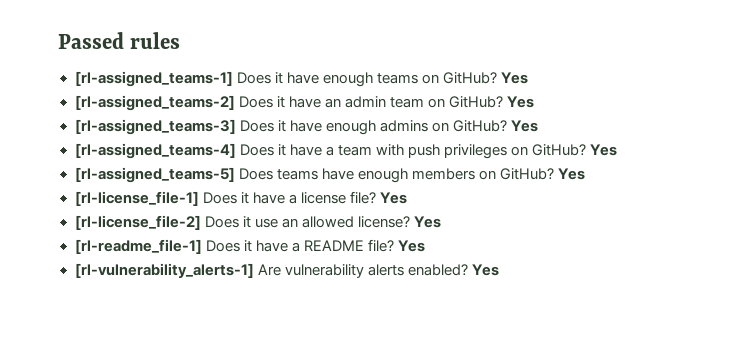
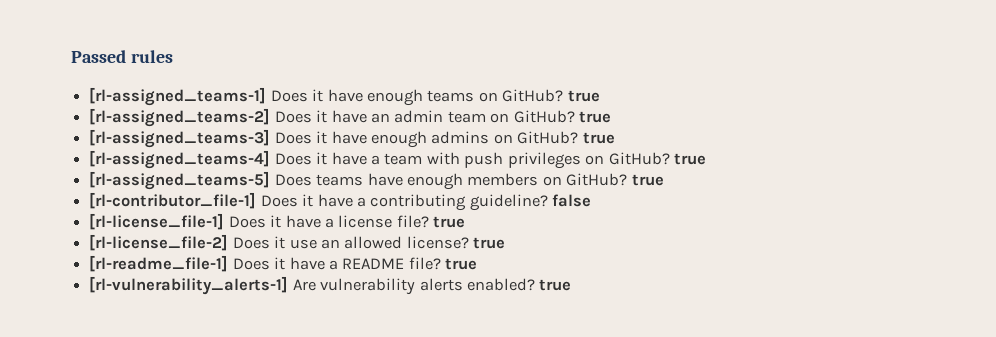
- [rl-assigned_teams-1] Does it have enough teams on GitHub? Yes
+ [rl-assigned_teams-1] Does it have enough teams on GitHub? true
- [rl-assigned_teams-2] Does it have an admin team on GitHub? Yes
+ [rl-assigned_teams-2] Does it have an admin team on GitHub? true
- [rl-assigned_teams-3] Does it have enough admins on GitHub? Yes
+ [rl-assigned_teams-3] Does it have enough admins on GitHub? true
- [rl-assigned_teams-4] Does it have a team with push privileges on GitHub? Yes
+ [rl-assigned_teams-4] Does it have a team with push privileges on GitHub? true
- [rl-assigned_teams-5] Does teams have enough members on GitHub? Yes
+ [rl-assigned_teams-5] Does teams have enough members on GitHub? true
+ [rl-contributor_file-1] Does it have a contributing guideline? false
- [rl-license_file-1] Does it have a license file? Yes
+ [rl-license_file-1] Does it have a license file? true
- [rl-license_file-2] Does it use an allowed license? Yes
+ [rl-license_file-2] Does it use an allowed license? true
- [rl-readme_file-1] Does it have a README file? Yes
+ [rl-readme_file-1] Does it have a README file? true
- [rl-vulnerability_alerts-1] Are vulnerability alerts enabled? Yes
+ [rl-vulnerability_alerts-1] Are vulnerability alerts enabled? true

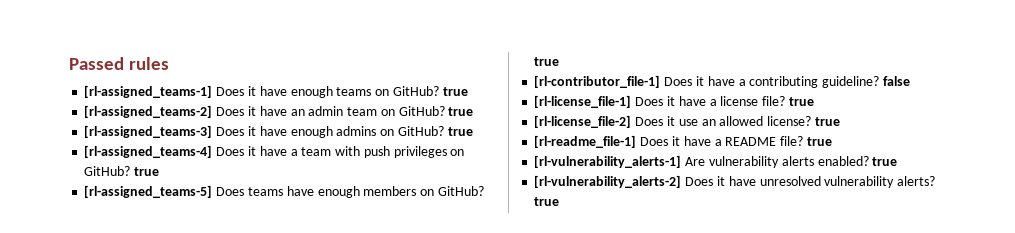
+ [rl-vulnerability_alerts-2] Does it have unresolved vulnerability alerts? true

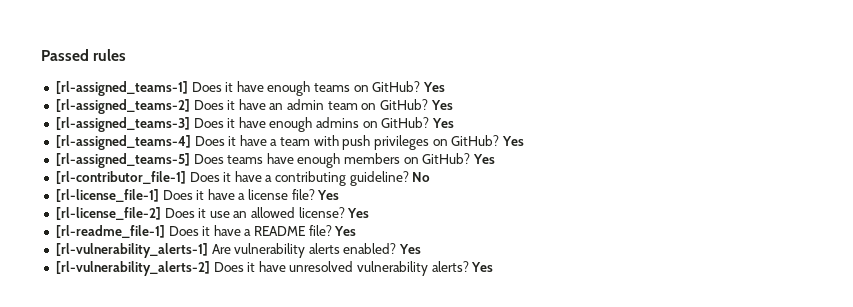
- [rl-assigned_teams-1] Does it have enough teams on GitHub? true
+ [rl-assigned_teams-1] Does it have enough teams on GitHub? Yes
- [rl-assigned_teams-2] Does it have an admin team on GitHub? true
+ [rl-assigned_teams-2] Does it have an admin team on GitHub? Yes
- [rl-assigned_teams-3] Does it have enough admins on GitHub? true
+ [rl-assigned_teams-3] Does it have enough admins on GitHub? Yes
- [rl-assigned_teams-4] Does it have a team with push privileges on GitHub? true
+ [rl-assigned_teams-4] Does it have a team with push privileges on GitHub? Yes
- [rl-assigned_teams-5] Does teams have enough members on GitHub? true
+ [rl-assigned_teams-5] Does teams have enough members on GitHub? Yes
- [rl-contributor_file-1] Does it have a contributing guideline? false
+ [rl-contributor_file-1] Does it have a contributing guideline? No
- [rl-license_file-1] Does it have a license file? true
+ [rl-license_file-1] Does it have a license file? Yes
- [rl-license_file-2] Does it use an allowed license? true
+ [rl-license_file-2] Does it use an allowed license? Yes
- [rl-readme_file-1] Does it have a README file? true
+ [rl-readme_file-1] Does it have a README file? Yes
- [rl-vulnerability_alerts-1] Are vulnerability alerts enabled? true
+ [rl-vulnerability_alerts-1] Are vulnerability alerts enabled? Yes
- [rl-vulnerability_alerts-2] Does it have unresolved vulnerability alerts? true
+ [rl-vulnerability_alerts-2] Does it have unresolved vulnerability alerts? Yes

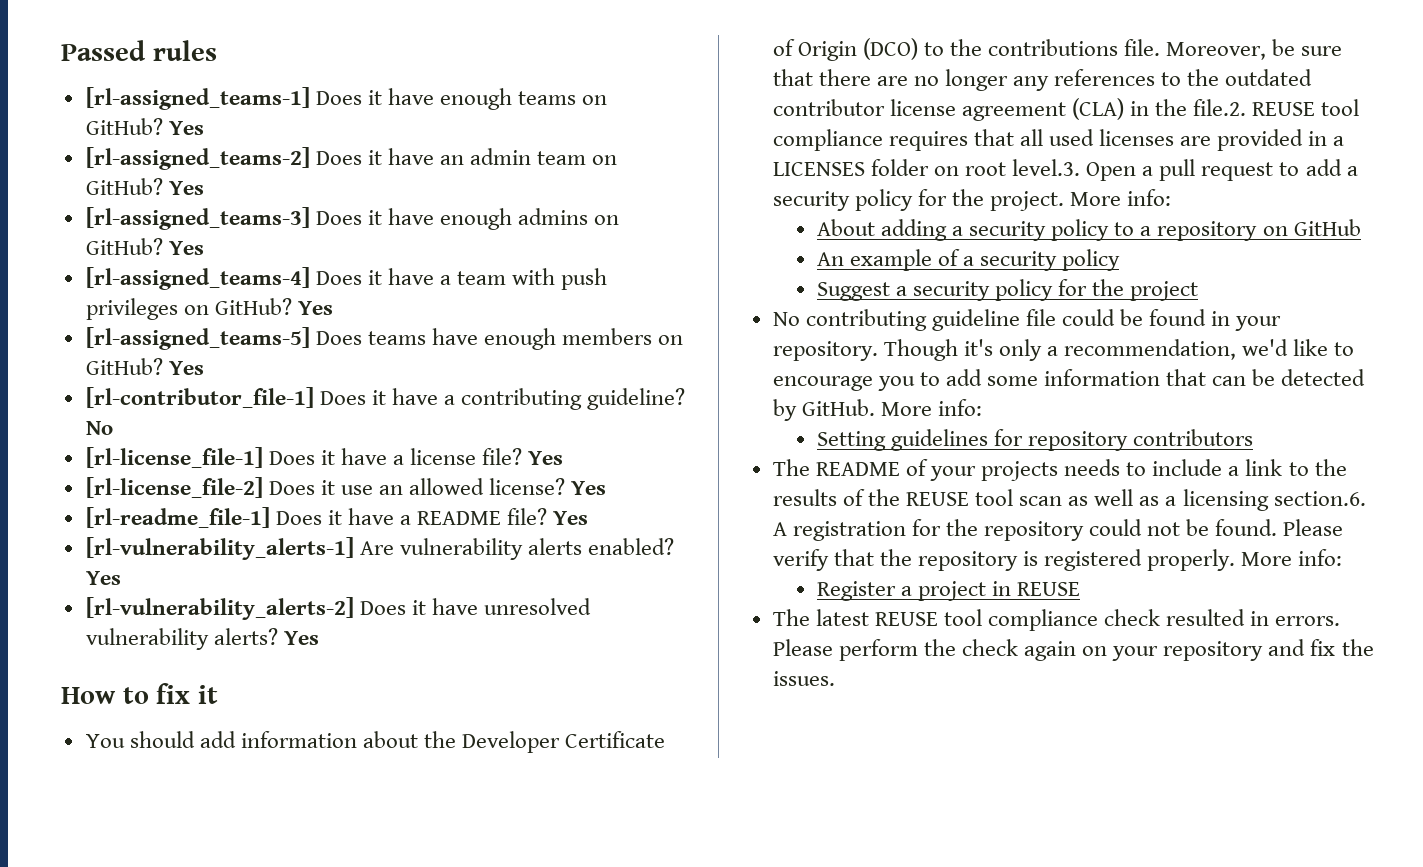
+ How to fix it
+ You should add information about the Developer Certificate of Origin (DCO) to the contributions file. Moreover, be sure that there are no longer any references to the outdated contributor license agreement (CLA) in the file.2. REUSE tool compliance requires that all used licenses are provided in a LICENSES folder on root level.3. Open a pull request to add a security policy for the project. More info:
+ About adding a security policy to a repository on GitHub
+ An example of a security policy
+ Suggest a security policy for the project
+ No contributing guideline file could be found in your repository. Though it's only a recommendation, we'd like to encourage you to add some information that can be detected by GitHub. More info:
+ Setting guidelines for repository contributors
+ The README of your projects needs to include a link to the results of the REUSE tool scan as well as a licensing section.6. A registration for the repository could not be found. Please verify that the repository is registered properly. More info:
+ Register a project in REUSE
+ The latest REUSE tool compliance check resulted in errors. Please perform the check again on your repository and fix the issues.

